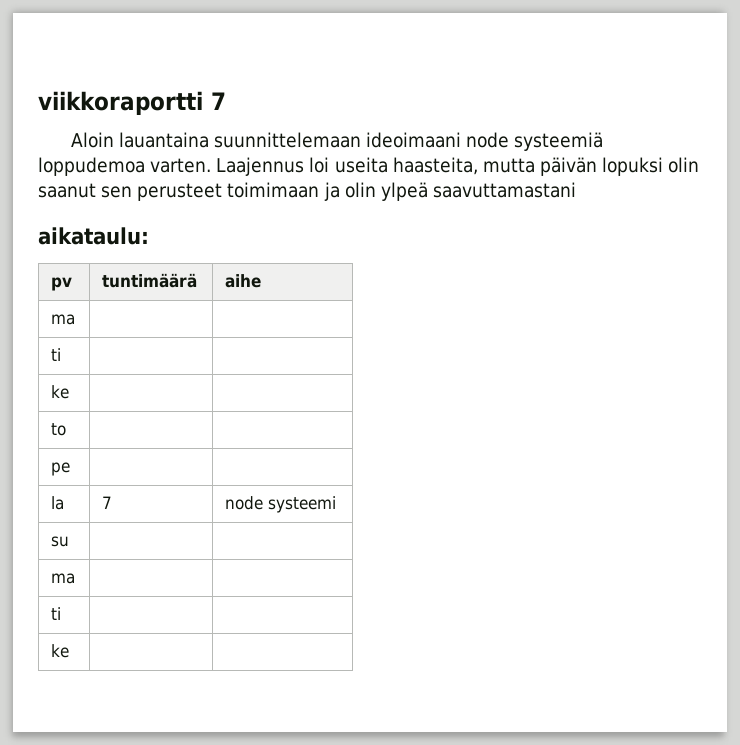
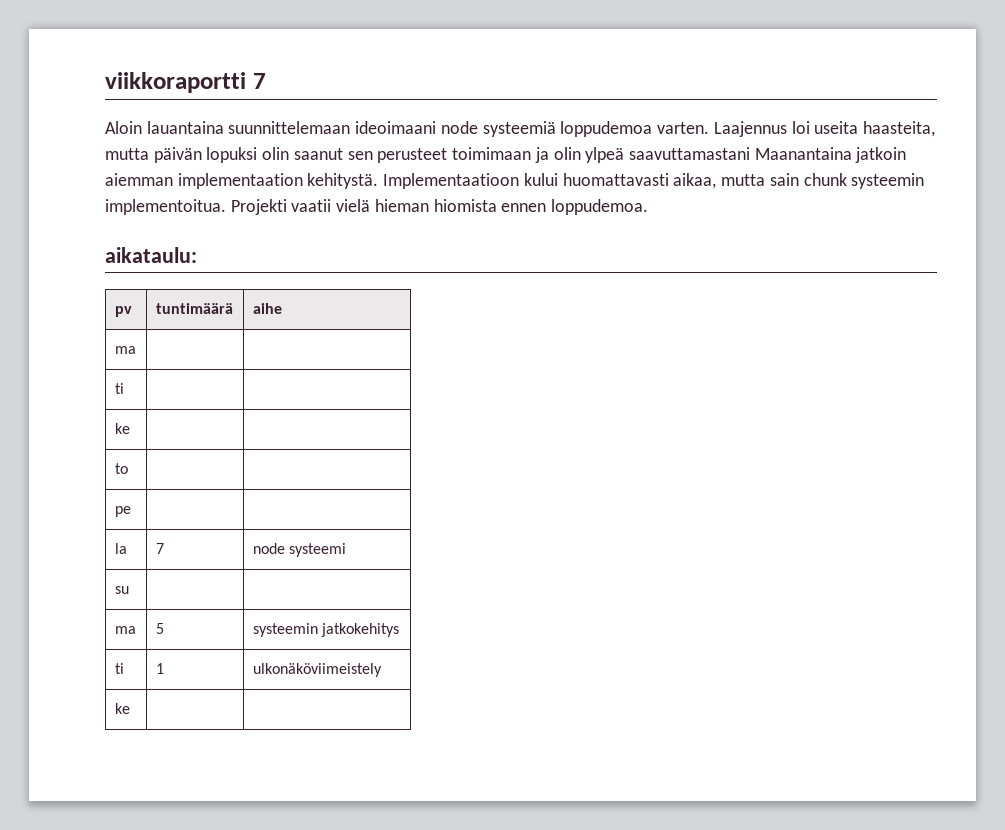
- Laajennus loi useita haasteita, mutta päivän lopuksi olin saanut sen perusteet toimimaan ja olin ylpeä saavuttamastani
+ Laajennus loi useita haasteita, mutta päivän lopuksi olin saanut sen perusteet toimimaan ja olin ylpeä saavuttamastani Maanantaina jatkoin aiemman implementaation kehitystä. Implementaatioon kului huomattavasti aikaa, mutta sain chunk systeemin implementoitua. Projekti vaatii vielä hieman hiomista ennen loppudemoa.
  su | |
- ma | |
- ti | |
+ ma | 5 | systeemin jatkokehitys
+ ti | 1 | ulkonäköviimeistely

